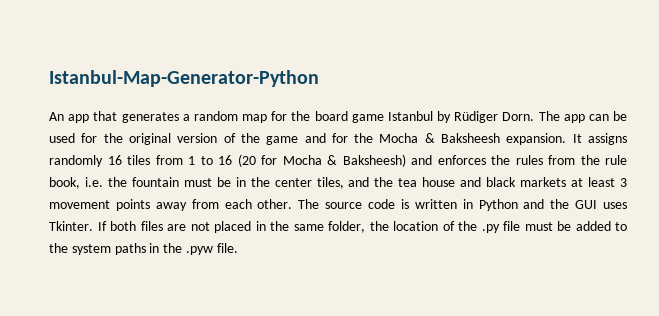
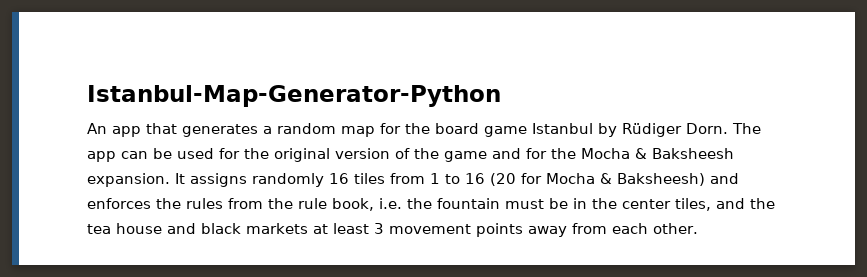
- The source code is written in Python and the GUI uses Tkinter. If both files are not placed in the same folder, the location of the .py file must be added to the system paths in the .pyw file.

